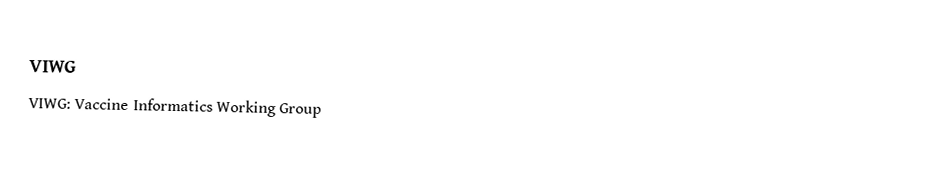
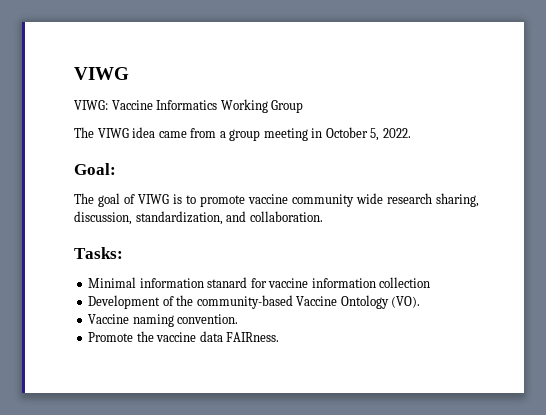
+ The VIWG idea came from a group meeting in October 5, 2022.
+ Goal:
+ The goal of VIWG is to promote vaccine community wide research sharing, discussion, standardization, and collaboration.
+ Tasks:
+ Minimal information stanard for vaccine information collection
+ Development of the community-based Vaccine Ontology (VO).
+ Vaccine naming convention.
+ Promote the vaccine data FAIRness.

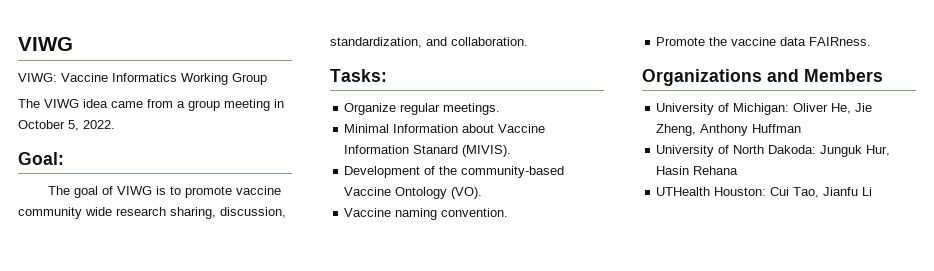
- Minimal information stanard for vaccine information collection
+ Organize regular meetings.
+ Minimal Information about Vaccine Information Stanard (MIVIS).
+ Organizations and Members
+ University of Michigan: Oliver He, Jie Zheng, Anthony Huffman
+ University of North Dakoda: Junguk Hur, Hasin Rehana
+ UTHealth Houston: Cui Tao, Jianfu Li

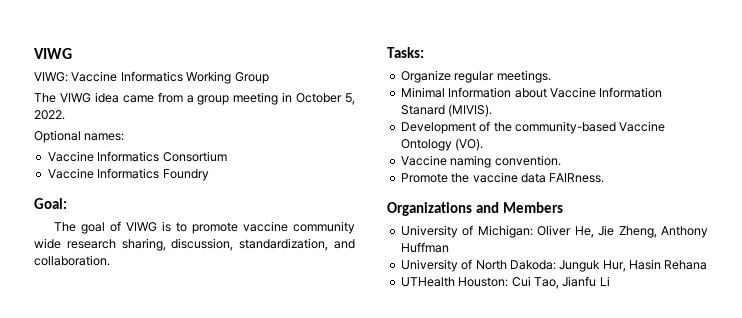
+ Optional names:
+ Vaccine Informatics Consortium
+ Vaccine Informatics Foundry

